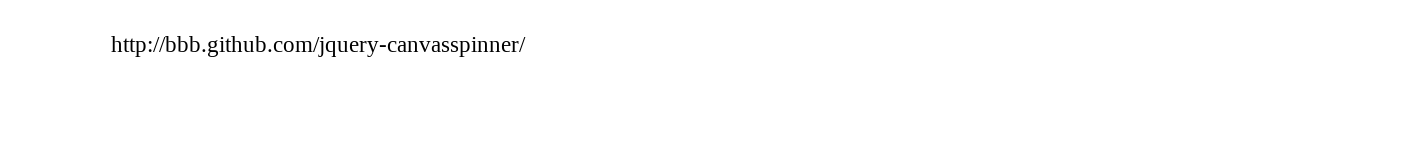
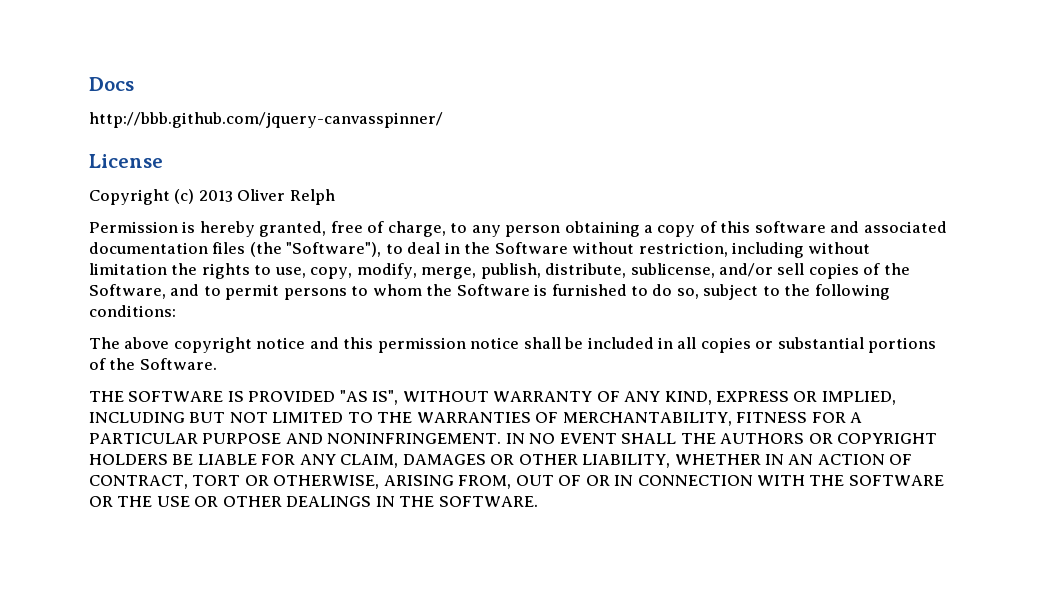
+ Docs
+ License
+ Copyright (c) 2013 Oliver Relph
+ Permission is hereby granted, free of charge, to any person obtaining a copy of this software and associated documentation files (the "Software"), to deal in the Software without restriction, including without limitation the rights to use, copy, modify, merge, publish, distribute, sublicense, and/or sell copies of the Software, and to permit persons to whom the Software is furnished to do so, subject to the following conditions:
+ The above copyright notice and this permission notice shall be included in all copies or substantial portions of the Software.
+ THE SOFTWARE IS PROVIDED "AS IS", WITHOUT WARRANTY OF ANY KIND, EXPRESS OR IMPLIED, INCLUDING BUT NOT LIMITED TO THE WARRANTIES OF MERCHANTABILITY, FITNESS FOR A PARTICULAR PURPOSE AND NONINFRINGEMENT. IN NO EVENT SHALL THE AUTHORS OR COPYRIGHT HOLDERS BE LIABLE FOR ANY CLAIM, DAMAGES OR OTHER LIABILITY, WHETHER IN AN ACTION OF CONTRACT, TORT OR OTHERWISE, ARISING FROM, OUT OF OR IN CONNECTION WITH THE SOFTWARE OR THE USE OR OTHER DEALINGS IN THE SOFTWARE.

